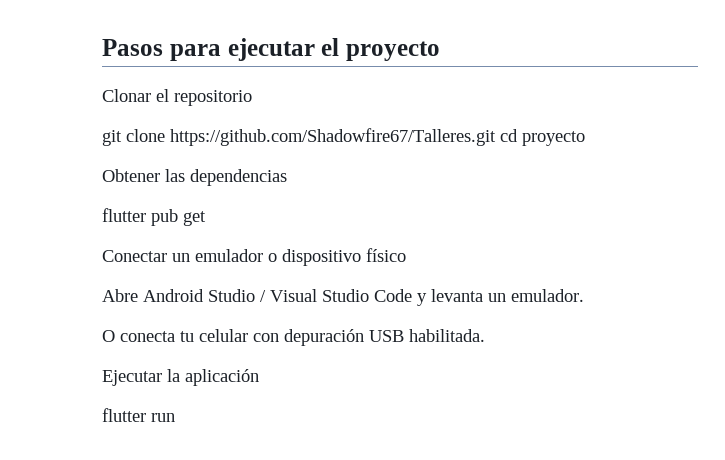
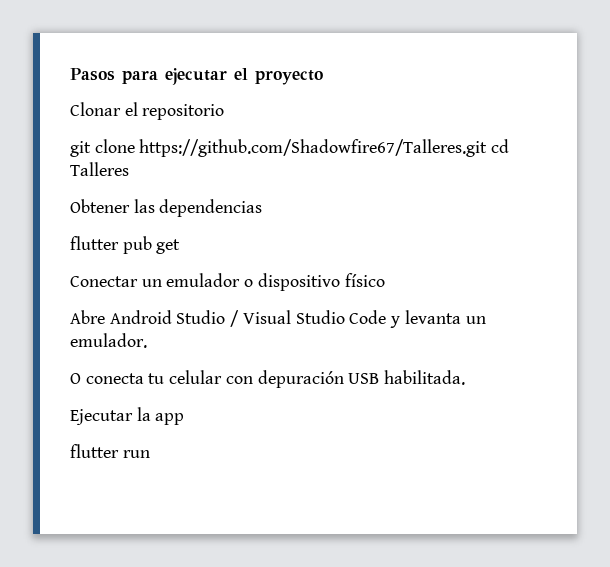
- git clone https://github.com/Shadowfire67/Talleres.git cd proyecto
+ git clone https://github.com/Shadowfire67/Talleres.git cd Talleres
- Ejecutar la aplicación
+ Ejecutar la app

